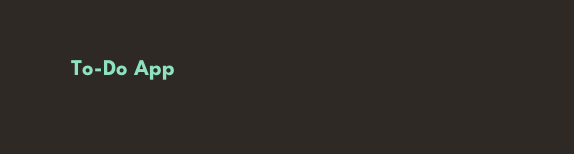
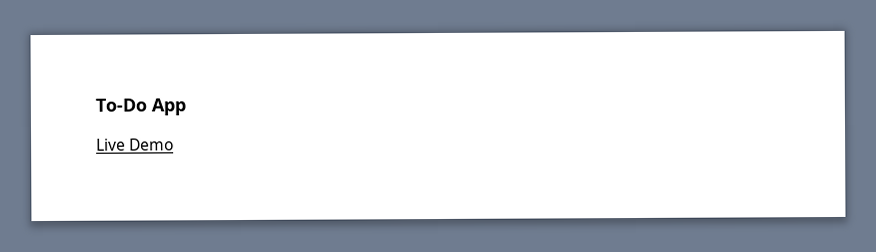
+ Live Demo

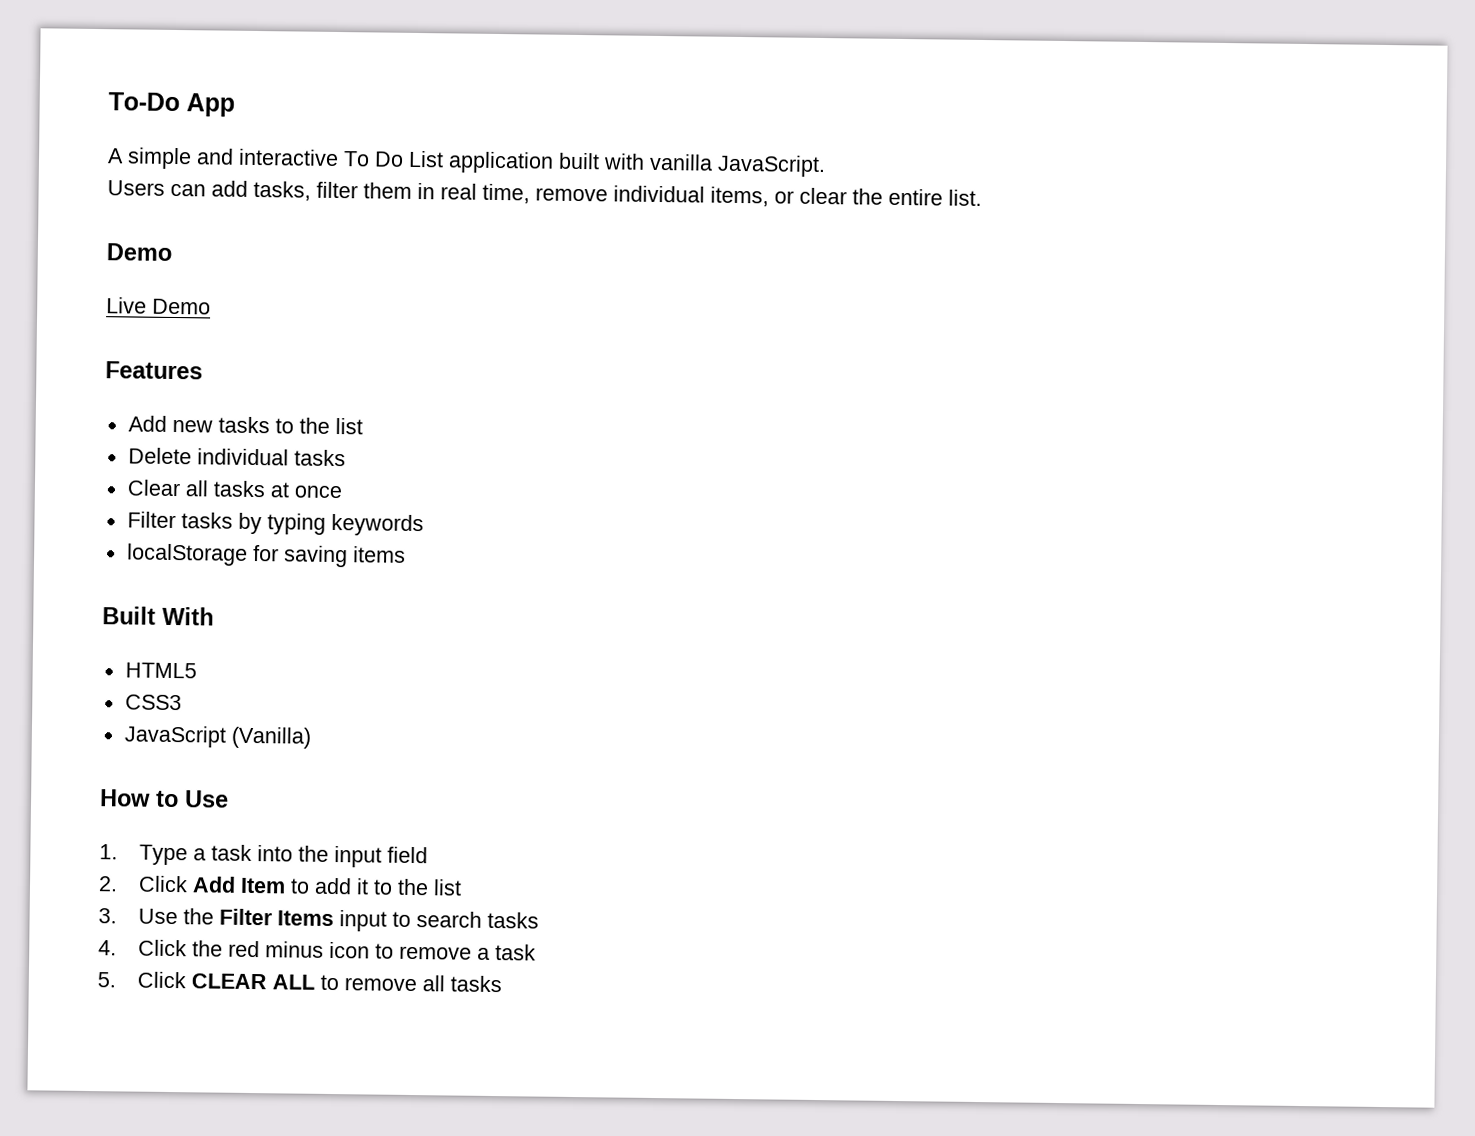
+ A simple and interactive To Do List application built with vanilla JavaScript.
+ Users can add tasks, filter them in real time, remove individual items, or clear the entire list.
+ Demo
  Live Demo
+ Features
+ Add new tasks to the list
+ Delete individual tasks
+ Clear all tasks at once
+ Filter tasks by typing keywords
+ localStorage for saving items
+ Built With
+ HTML5
+ CSS3
+ JavaScript (Vanilla)
+ How to Use
+ 1. Type a task into the input field
+ 2. Click Add Item to add it to the list
+ 3. Use the Filter Items input to search tasks
+ 4. Click the red minus icon to remove a task
+ 5. Click CLEAR ALL to remove all tasks

